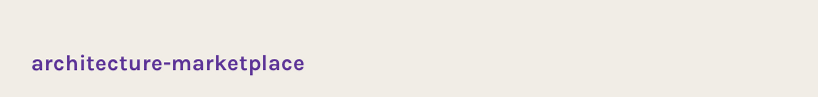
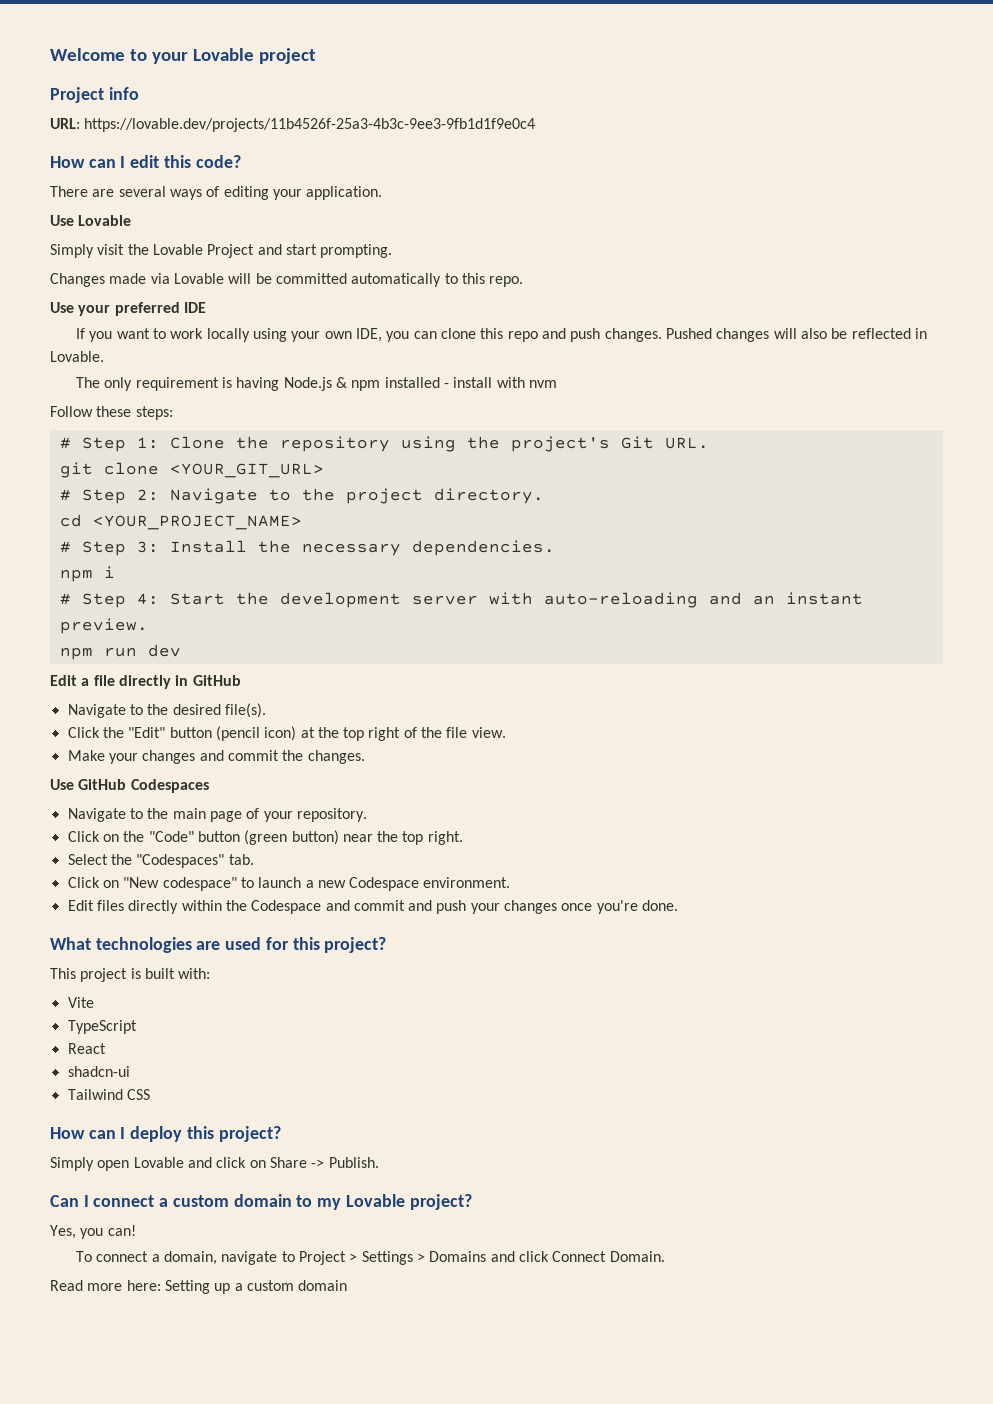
- architecture-marketplace
+ Welcome to your Lovable project
+ Project info
+ URL: https://lovable.dev/projects/11b4526f-25a3-4b3c-9ee3-9fb1d1f9e0c4
+ How can I edit this code?
+ There are several ways of editing your application.
+ Use Lovable
+ Simply visit the Lovable Project and start prompting.
+ Changes made via Lovable will be committed automatically to this repo.
+ Use your preferred IDE
+ If you want to work locally using your own IDE, you can clone this repo and push changes. Pushed changes will also be reflected in Lovable.
+ The only requirement is having Node.js & npm installed - install with nvm
+ Follow these steps:
+ # Step 1: Clone the repository using the project's Git URL.
+ git clone <YOUR_GIT_URL>
+ # Step 2: Navigate to the project directory.
+ cd <YOUR_PROJECT_NAME>
+ # Step 3: Install the necessary dependencies.
+ npm i
+ # Step 4: Start the development server with auto-reloading and an instant preview.
+ npm run dev
+ Edit a file directly in GitHub
+ Navigate to the desired file(s).
+ Click the "Edit" button (pencil icon) at the top right of the file view.
+ Make your changes and commit the changes.
+ Use GitHub Codespaces
+ Navigate to the main page of your repository.
+ Click on the "Code" button (green button) near the top right.
+ Select the "Codespaces" tab.
+ Click on "New codespace" to launch a new Codespace environment.
+ Edit files directly within the Codespace and commit and push your changes once you're done.
+ What technologies are used for this project?
+ This project is built with:
+ Vite
+ TypeScript
+ React
+ shadcn-ui
+ Tailwind CSS
+ How can I deploy this project?
+ Simply open Lovable and click on Share -> Publish.
+ Can I connect a custom domain to my Lovable project?
+ Yes, you can!
+ To connect a domain, navigate to Project > Settings > Domains and click Connect Domain.
+ Read more here: Setting up a custom domain

